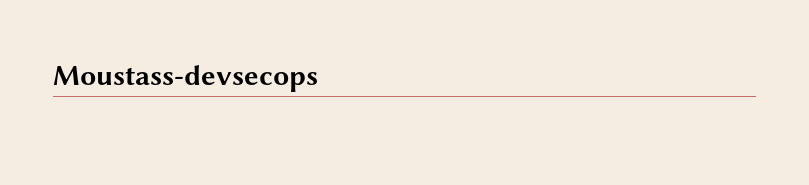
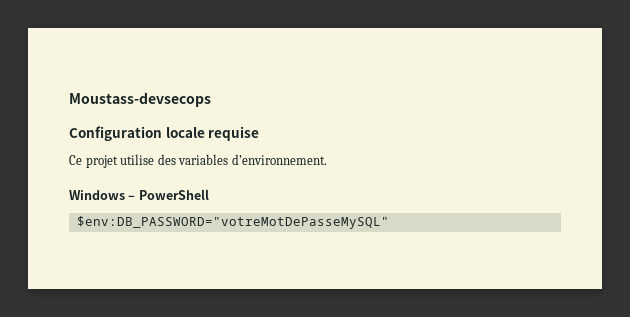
+ Configuration locale requise
+ Ce projet utilise des variables d’environnement.
+ Windows – PowerShell
+ $env:DB_PASSWORD="votreMotDePasseMySQL"

